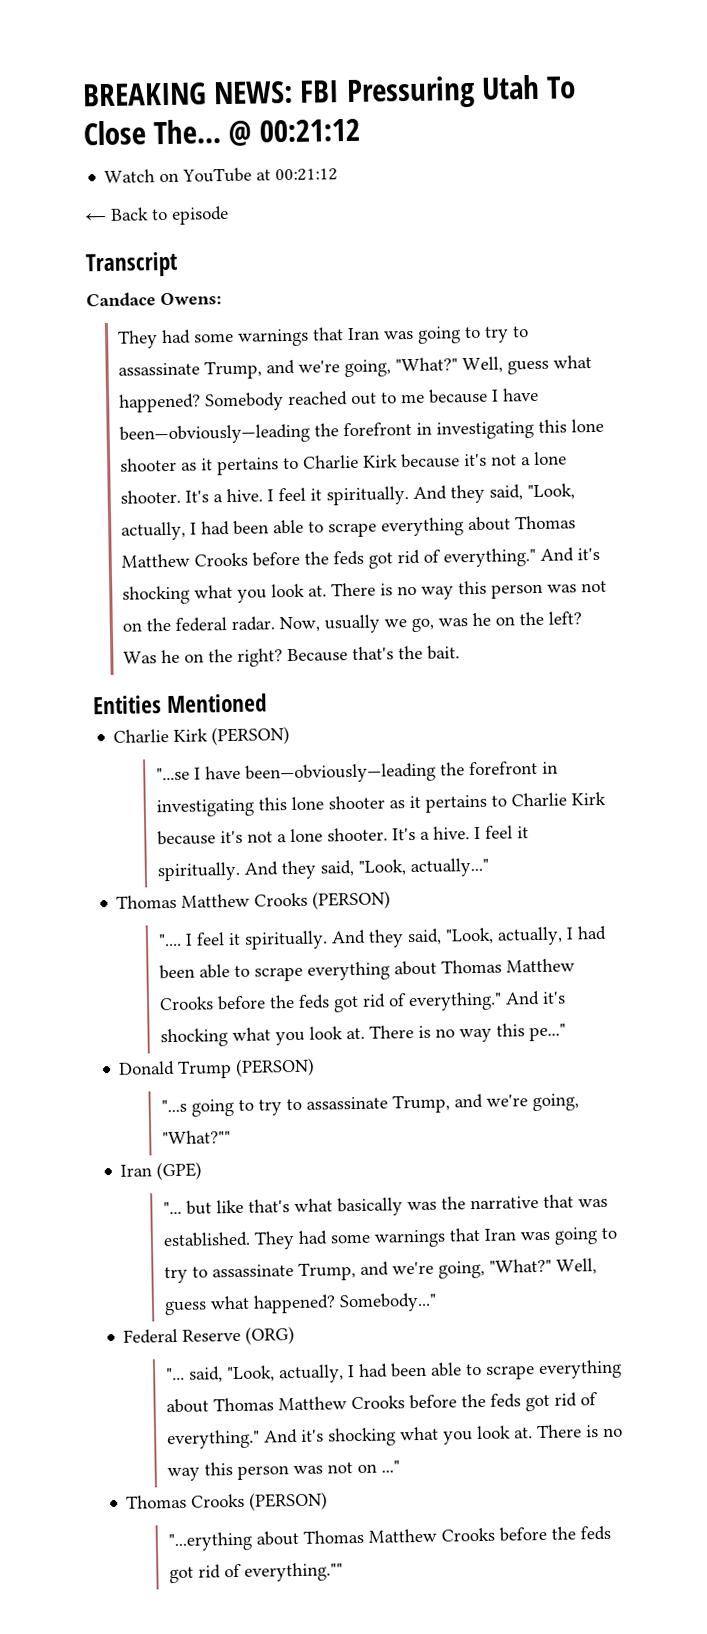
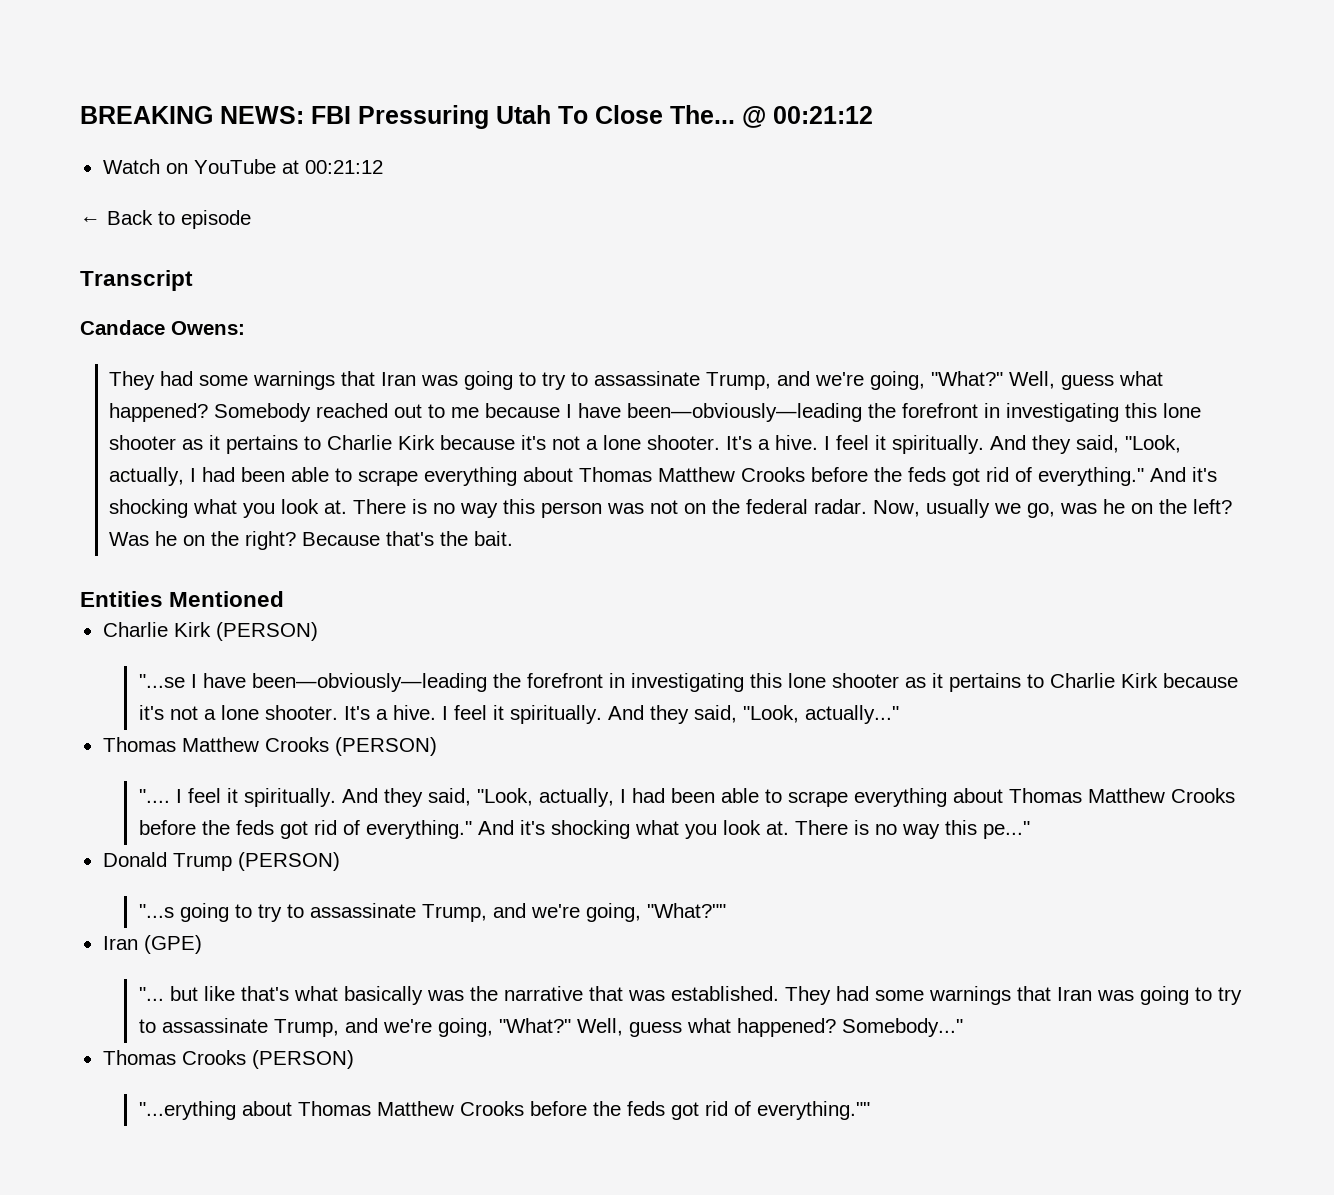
- Federal Reserve (ORG)
- "... said, "Look, actually, I had been able to scrape everything about Thomas Matthew Crooks before the feds got rid of everything." And it's shocking what you look at. There is no way this person was not on ..."

